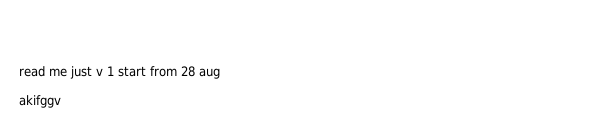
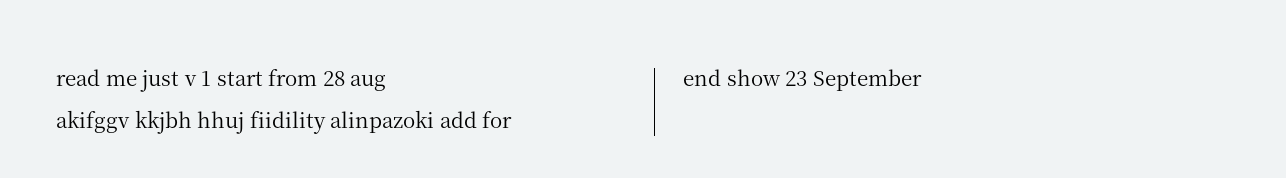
- akifggv
+ akifggv kkjbh hhuj fiidility alinpazoki add for
+ end show 23 September

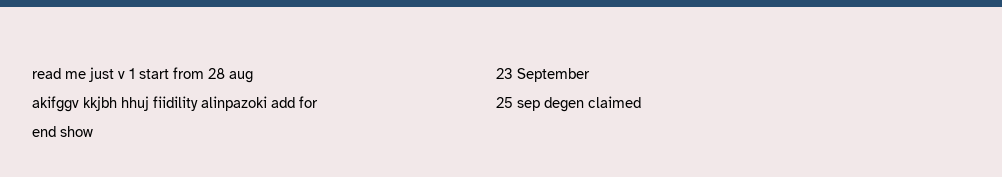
- end show 23 September
+ end show
+ 23 September
+ 25 sep degen claimed

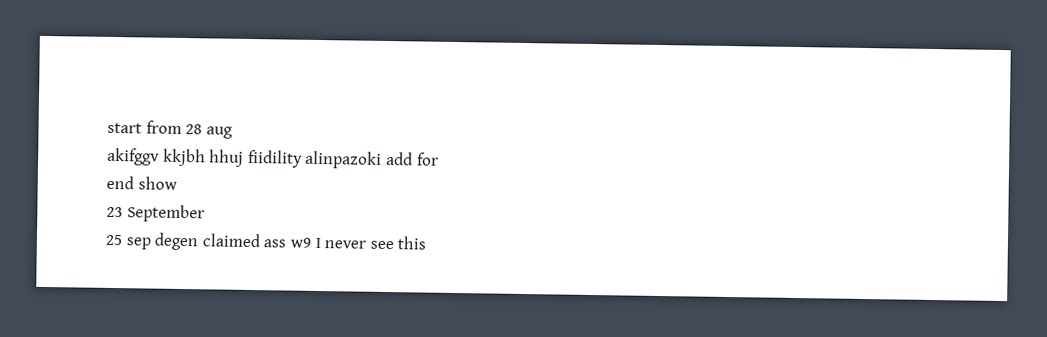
- read me just v 1 start from 28 aug
+ start from 28 aug
- 25 sep degen claimed
+ 25 sep degen claimed ass w9 I never see this

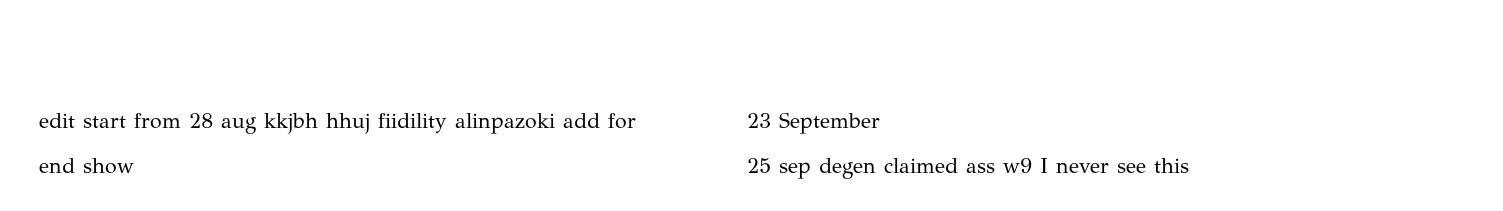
- start from 28 aug
- akifggv kkjbh hhuj fiidility alinpazoki add for
+ edit start from 28 aug kkjbh hhuj fiidility alinpazoki add for

